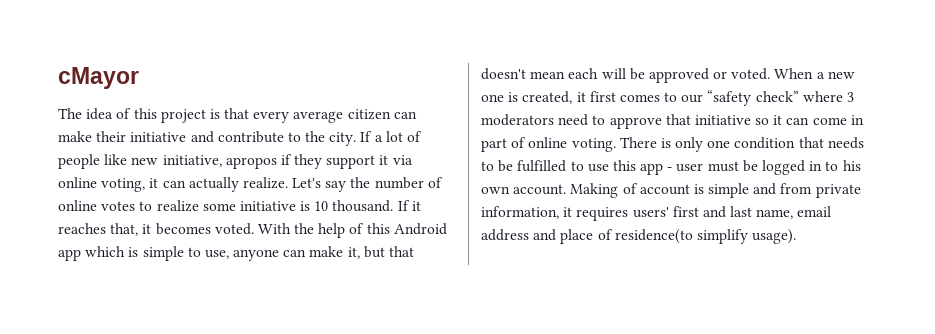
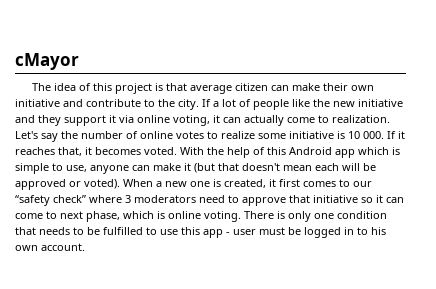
- The idea of this project is that every average citizen can make their initiative and contribute to the city.
+ The idea of this project is that average citizen can make their own initiative and contribute to the city.
- If a lot of people like new initiative, apropos if they support it via online voting, it can actually realize.
+ If a lot of people like the new initiative and they support it via online voting, it can actually come to realization.
- Let's say the number of online votes to realize some initiative is 10 thousand. If it reaches that, it becomes voted.
+ Let's say the number of online votes to realize some initiative is 10 000. If it reaches that, it becomes voted.
- With the help of this Android app which is simple to use, anyone can make it, but that doesn't mean each will be approved or voted.
+ With the help of this Android app which is simple to use, anyone can make it (but that doesn't mean each will be approved or voted).
- When a new one is created, it first comes to our “safety check” where 3 moderators need to approve that initiative so it can come in part of online voting.
+ When a new one is created, it first comes to our “safety check” where 3 moderators need to approve that initiative so it can come to next phase, which is online voting.
- Making of account is simple and from private information, it requires users' first and last name, email address and place of residence(to simplify usage).

